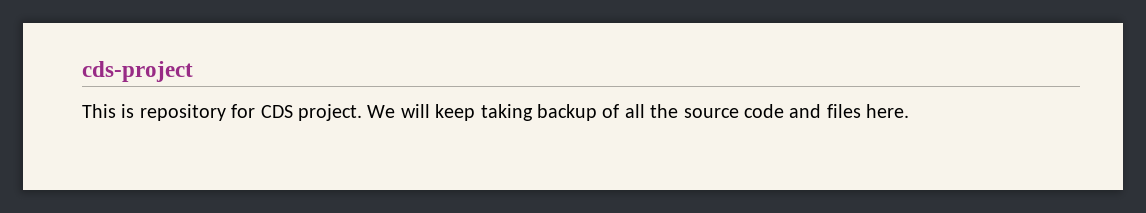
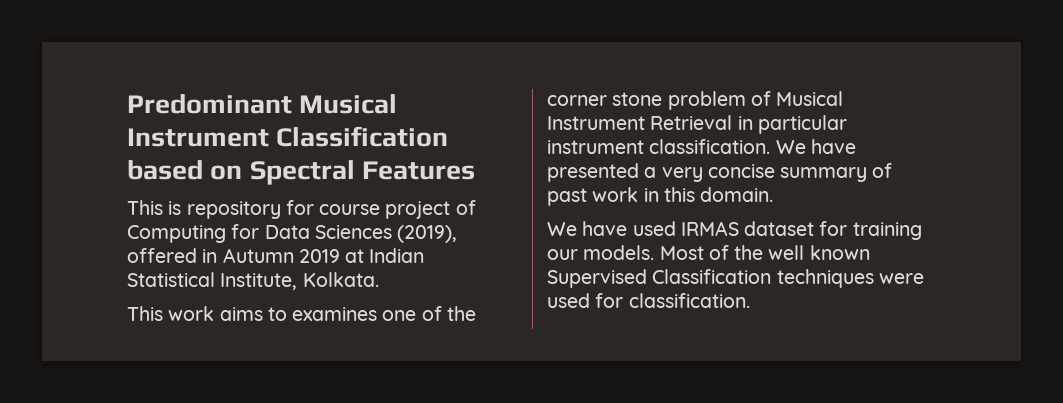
- cds-project
- This is repository for CDS project. We will keep taking backup of all the source code and files here.
+ Predominant Musical Instrument Classification based on Spectral Features
+ This is repository for course project of Computing for Data Sciences (2019), offered in Autumn 2019 at Indian Statistical Institute, Kolkata.
+ This work aims to examines one of the corner stone problem of Musical Instrument Retrieval in particular instrument classification. We have presented a very concise summary of past work in this domain.
+ We have used IRMAS dataset for training our models. Most of the well known Supervised Classification techniques were used for classification.

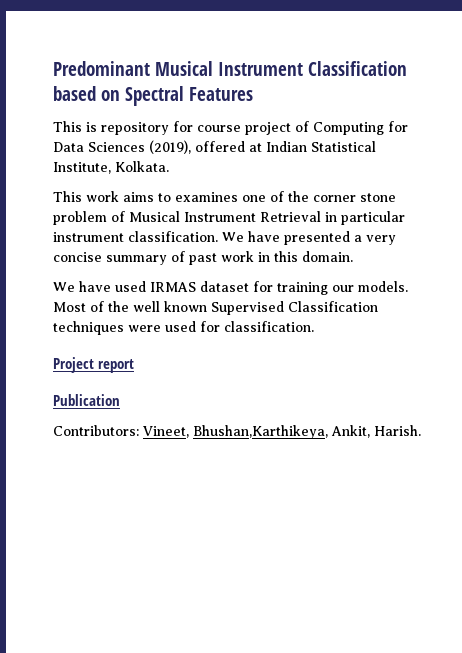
- This is repository for course project of Computing for Data Sciences (2019), offered in Autumn 2019 at Indian Statistical Institute, Kolkata.
+ This is repository for course project of Computing for Data Sciences (2019), offered at Indian Statistical Institute, Kolkata.
+ Project report
+ Publication
+ Contributors: Vineet, Bhushan,Karthikeya, Ankit, Harish.

